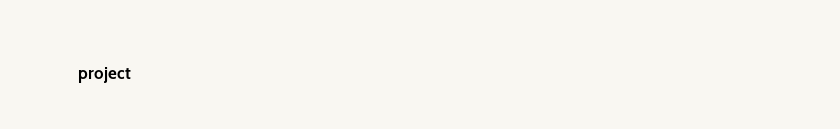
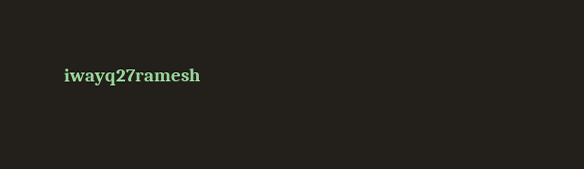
- project
+ iwayq27ramesh

